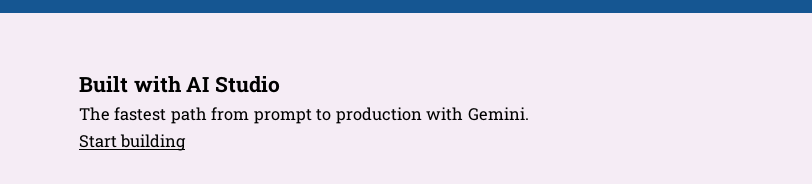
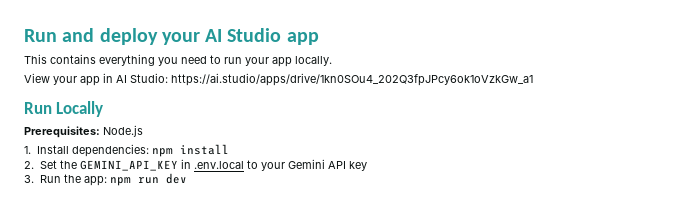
- Built with AI Studio
- The fastest path from prompt to production with Gemini.
- Start building
+ Run and deploy your AI Studio app
+ This contains everything you need to run your app locally.
+ View your app in AI Studio: https://ai.studio/apps/drive/1kn0SOu4_202Q3fpJPcy6ok1oVzkGw_a1
+ Run Locally
+ Prerequisites: Node.js
+ 1. Install dependencies: npm install
+ 2. Set the GEMINI_API_KEY in .env.local to your Gemini API key
+ 3. Run the app: npm run dev

